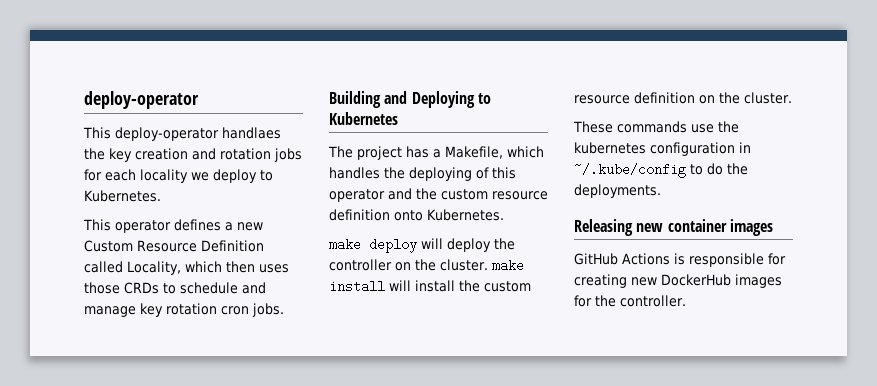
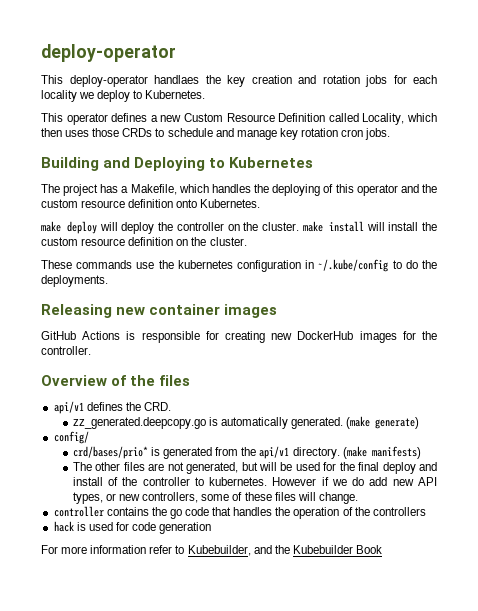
+ Overview of the files
+ api/v1 defines the CRD.
+ zz_generated.deepcopy.go is automatically generated. (make generate)
+ config/
+ crd/bases/prio* is generated from the api/v1 directory. (make manifests)
+ The other files are not generated, but will be used for the final deploy and install of the controller to kubernetes. However if we do add new API types, or new controllers, some of these files will change.
+ controller contains the go code that handles the operation of the controllers
+ hack is used for code generation
+ For more information refer to Kubebuilder, and the Kubebuilder Book

